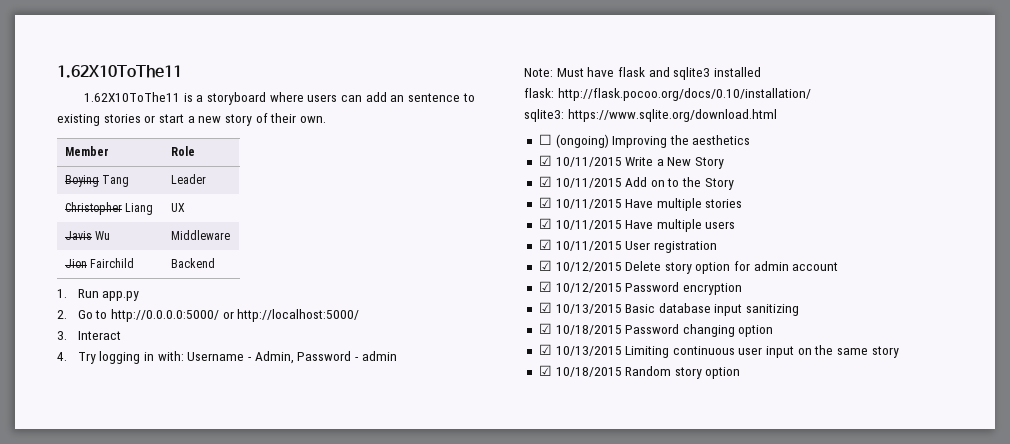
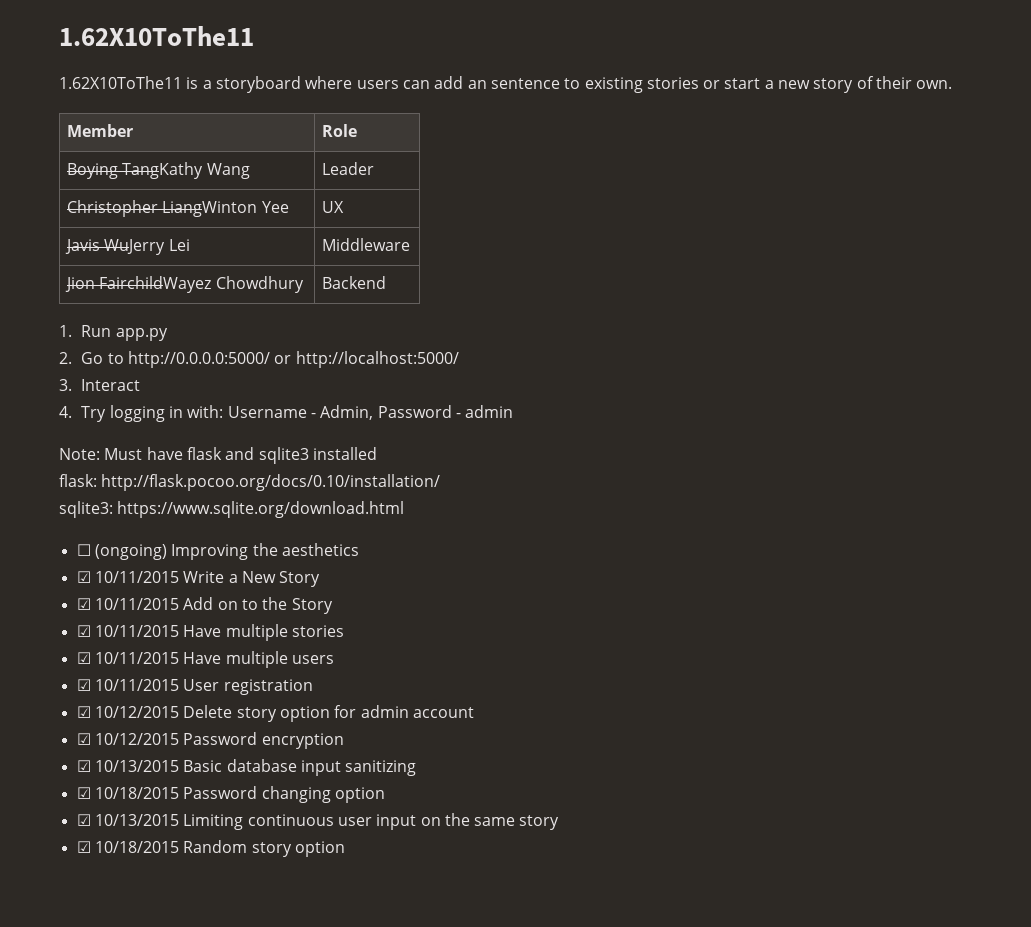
- Boying Tang | Leader
+ Boying TangKathy Wang | Leader
- Christopher Liang | UX
+ Christopher LiangWinton Yee | UX
- Javis Wu | Middleware
+ Javis WuJerry Lei | Middleware
- Jion Fairchild | Backend
+ Jion FairchildWayez Chowdhury | Backend

